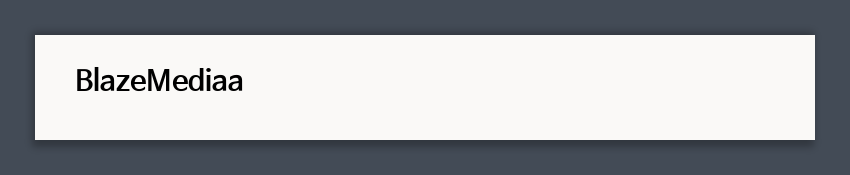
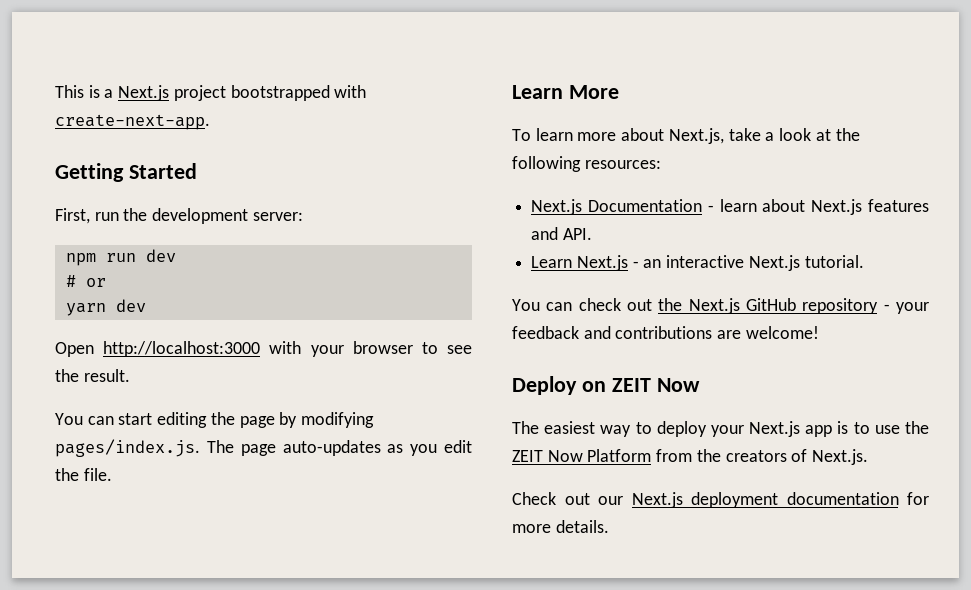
- BlazeMediaa
+ This is a Next.js project bootstrapped with create-next-app.
+ Getting Started
+ First, run the development server:
+ npm run dev
+ # or
+ yarn dev
+ Open http://localhost:3000 with your browser to see the result.
+ You can start editing the page by modifying pages/index.js. The page auto-updates as you edit the file.
+ Learn More
+ To learn more about Next.js, take a look at the following resources:
+ Next.js Documentation - learn about Next.js features and API.
+ Learn Next.js - an interactive Next.js tutorial.
+ You can check out the Next.js GitHub repository - your feedback and contributions are welcome!
+ Deploy on ZEIT Now
+ The easiest way to deploy your Next.js app is to use the ZEIT Now Platform from the creators of Next.js.
+ Check out our Next.js deployment documentation for more details.

